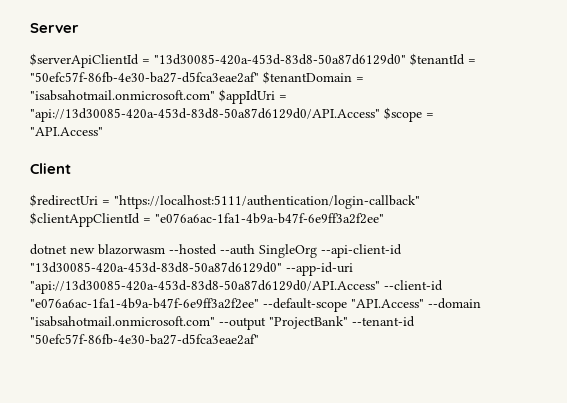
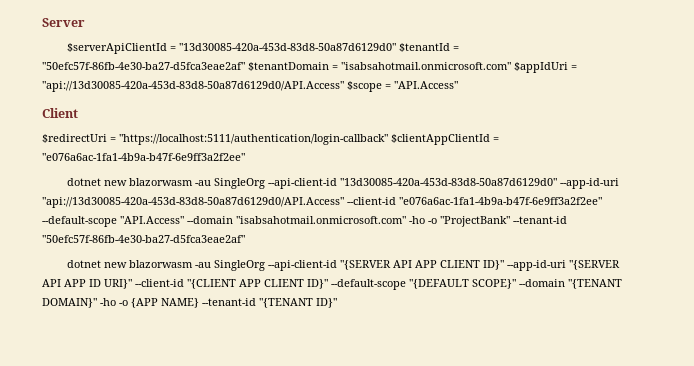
- dotnet new blazorwasm --hosted --auth SingleOrg --api-client-id "13d30085-420a-453d-83d8-50a87d6129d0" --app-id-uri "api://13d30085-420a-453d-83d8-50a87d6129d0/API.Access" --client-id "e076a6ac-1fa1-4b9a-b47f-6e9ff3a2f2ee" --default-scope "API.Access" --domain "isabsahotmail.onmicrosoft.com" --output "ProjectBank" --tenant-id "50efc57f-86fb-4e30-ba27-d5fca3eae2af"
+ dotnet new blazorwasm -au SingleOrg --api-client-id "13d30085-420a-453d-83d8-50a87d6129d0" --app-id-uri "api://13d30085-420a-453d-83d8-50a87d6129d0/API.Access" --client-id "e076a6ac-1fa1-4b9a-b47f-6e9ff3a2f2ee" --default-scope "API.Access" --domain "isabsahotmail.onmicrosoft.com" -ho -o "ProjectBank" --tenant-id "50efc57f-86fb-4e30-ba27-d5fca3eae2af"
+ dotnet new blazorwasm -au SingleOrg --api-client-id "{SERVER API APP CLIENT ID}" --app-id-uri "{SERVER API APP ID URI}" --client-id "{CLIENT APP CLIENT ID}" --default-scope "{DEFAULT SCOPE}" --domain "{TENANT DOMAIN}" -ho -o {APP NAME} --tenant-id "{TENANT ID}"

